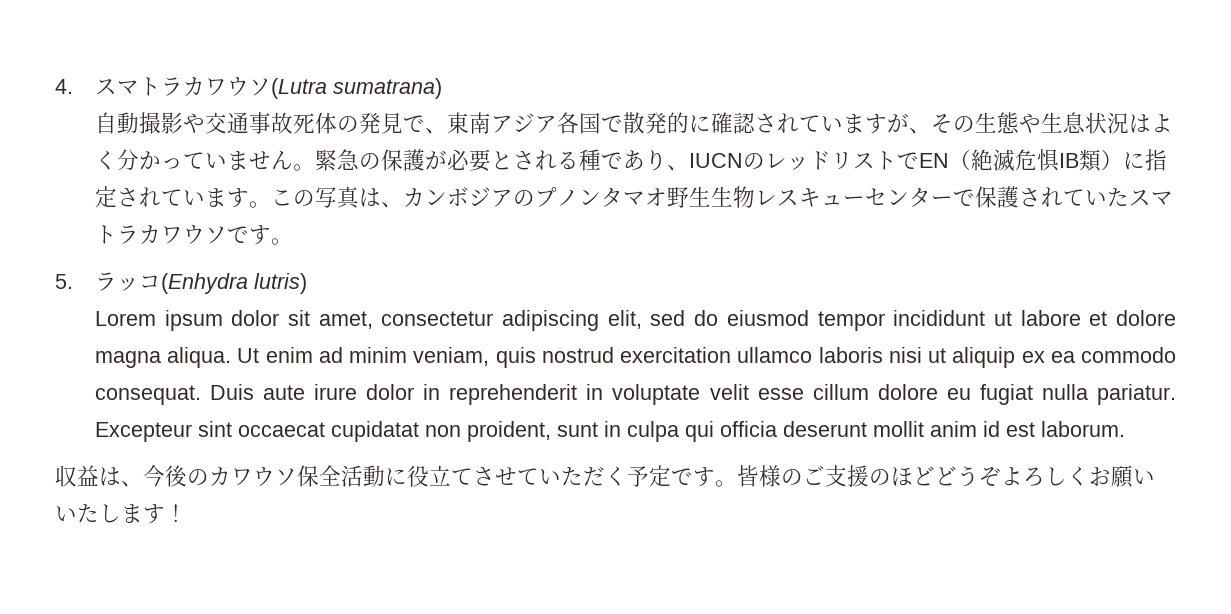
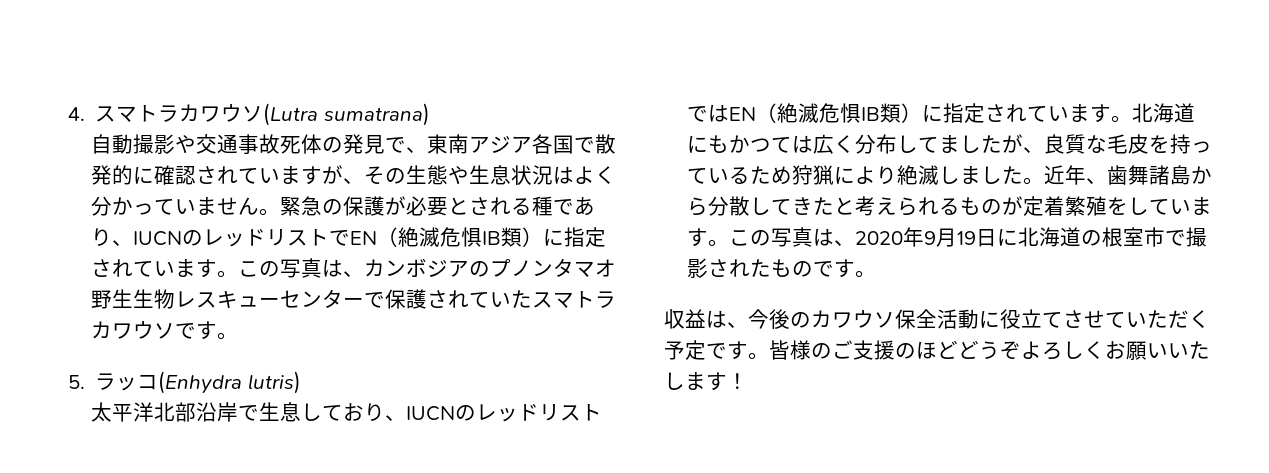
- Lorem ipsum dolor sit amet, consectetur adipiscing elit, sed do eiusmod tempor incididunt ut labore et dolore magna aliqua. Ut enim ad minim veniam, quis nostrud exercitation ullamco laboris nisi ut aliquip ex ea commodo consequat. Duis aute irure dolor in reprehenderit in voluptate velit esse cillum dolore eu fugiat nulla pariatur. Excepteur sint occaecat cupidatat non proident, sunt in culpa qui officia deserunt mollit anim id est laborum.
+ 太平洋北部沿岸で生息しており、IUCNのレッドリストではEN（絶滅危惧IB類）に指定されています。北海道にもかつては広く分布してましたが、良質な毛皮を持っているため狩猟により絶滅しました。近年、歯舞諸島から分散してきたと考えられるものが定着繁殖をしています。この写真は、2020年9月19日に北海道の根室市で撮影されたものです。

